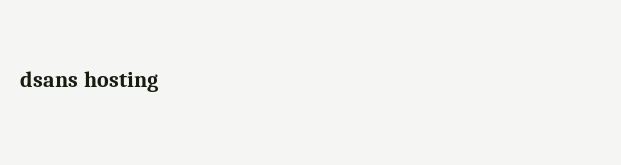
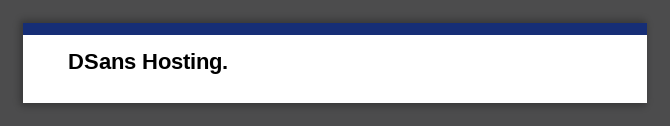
- dsans hosting
+ DSans Hosting.

